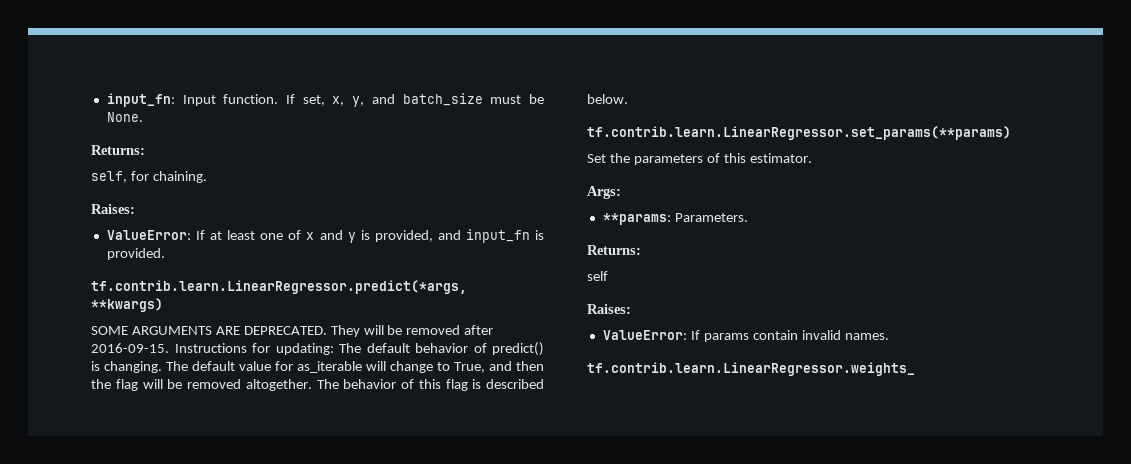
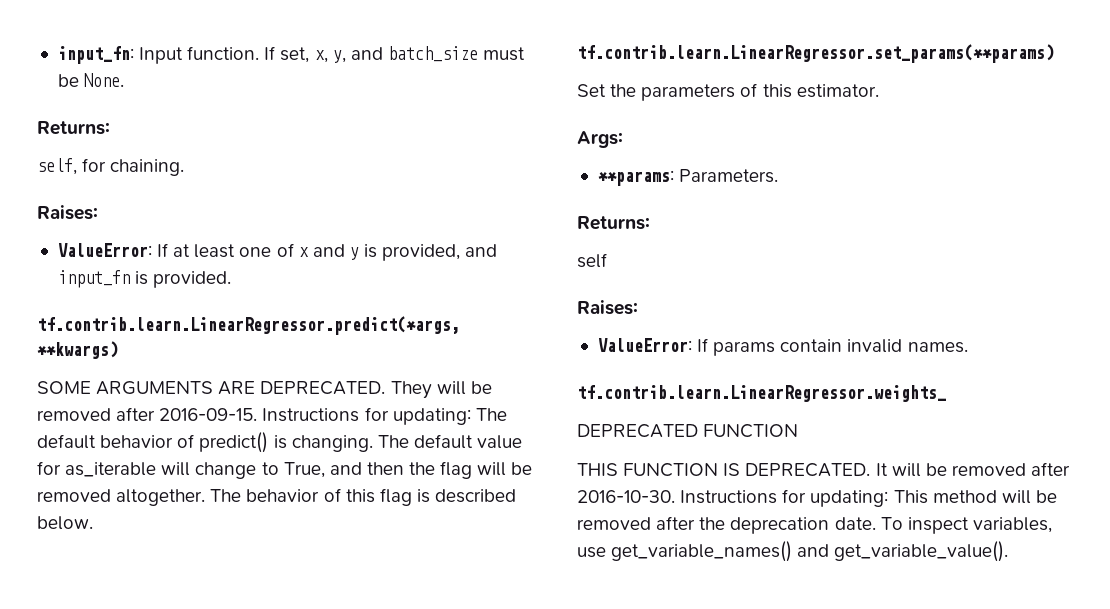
+ DEPRECATED FUNCTION
+ THIS FUNCTION IS DEPRECATED. It will be removed after 2016-10-30. Instructions for updating: This method will be removed after the deprecation date. To inspect variables, use get_variable_names() and get_variable_value().

